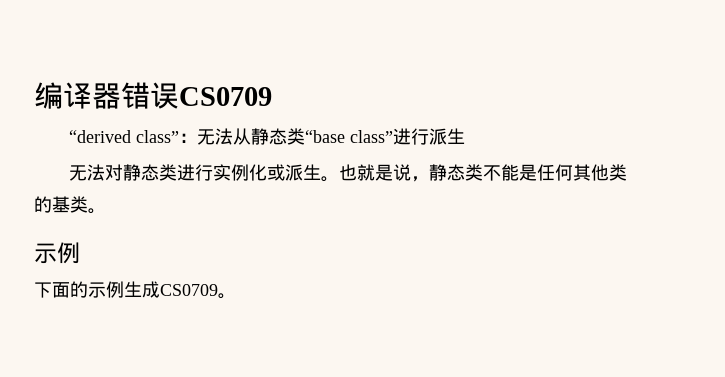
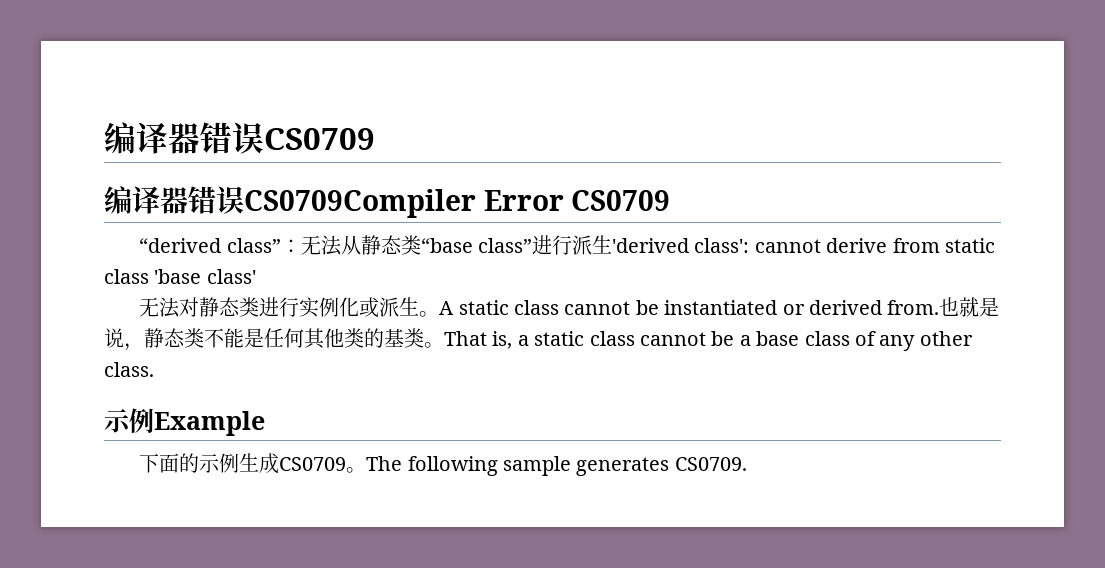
+ 编译器错误CS0709Compiler Error CS0709
- “derived class”：无法从静态类“base class”进行派生
+ “derived class”：无法从静态类“base class”进行派生'derived class': cannot derive from static class 'base class'
+ A static class cannot be instantiated or derived from.
- 也就是说，静态类不能是任何其他类的基类。
- 示例
+ 也就是说，静态类不能是任何其他类的基类。That is, a static class cannot be a base class of any other class.
+ 示例Example
+ The following sample generates CS0709.

